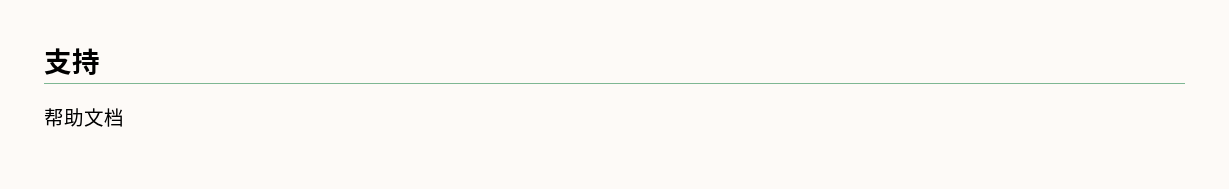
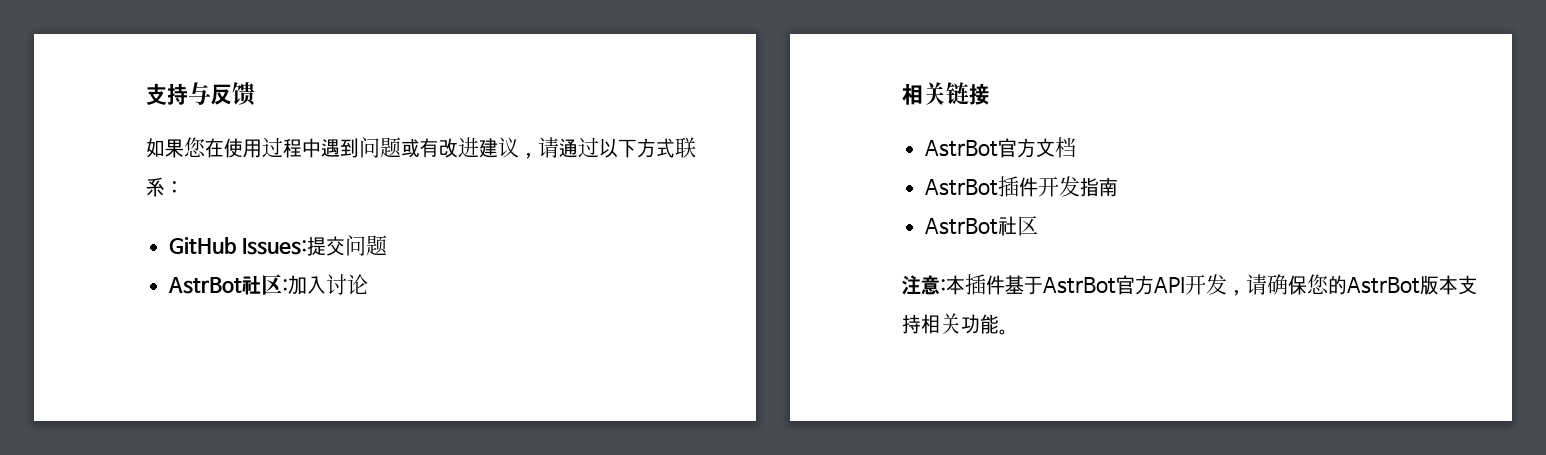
- 支持
- 帮助文档
+ 支持与反馈
+ 如果您在使用过程中遇到问题或有改进建议，请通过以下方式联系：
+ GitHub Issues:提交问题
+ AstrBot社区:加入讨论
+ 相关链接
+ AstrBot官方文档
+ AstrBot插件开发指南
+ AstrBot社区
+ 注意:本插件基于AstrBot官方API开发，请确保您的AstrBot版本支持相关功能。

